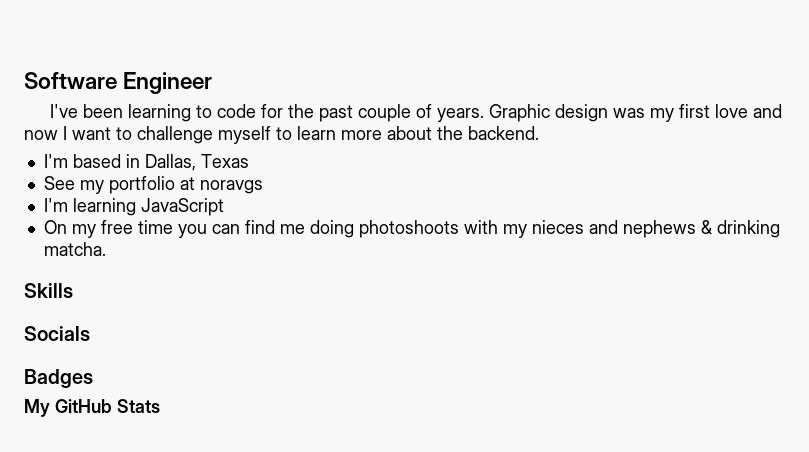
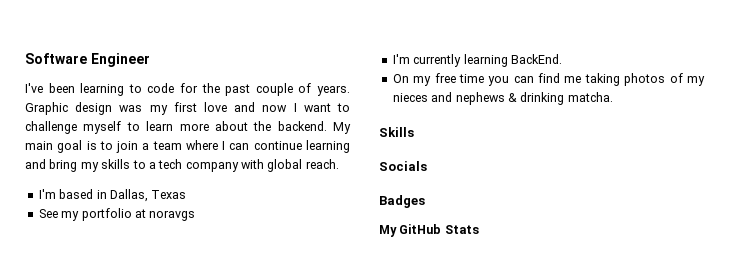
+ My main goal is to join a team where I can continue learning and bring my skills to a tech company with global reach.
- I'm learning JavaScript
+ I'm currently learning BackEnd.
- On my free time you can find me doing photoshoots with my nieces and nephews & drinking matcha.
+ On my free time you can find me taking photos of my nieces and nephews & drinking matcha.

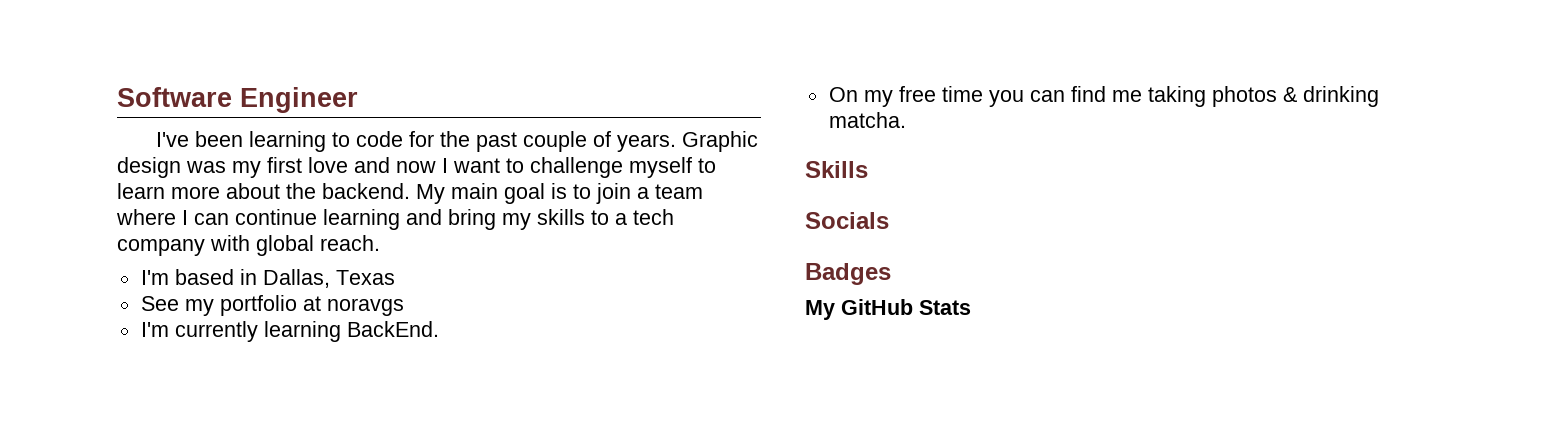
- On my free time you can find me taking photos of my nieces and nephews & drinking matcha.
+ On my free time you can find me taking photos & drinking matcha.

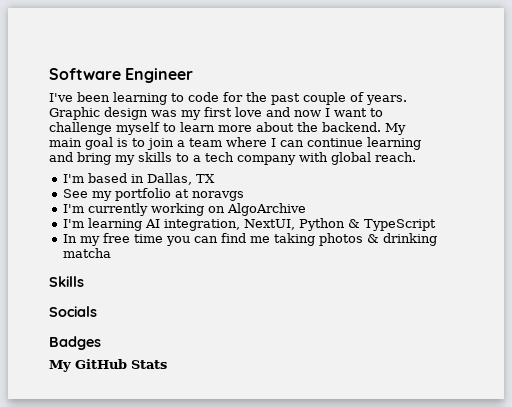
- I'm based in Dallas, Texas
+ I'm based in Dallas, TX
- I'm currently learning BackEnd.
- On my free time you can find me taking photos & drinking matcha.
+ I'm currently working on AlgoArchive
+ I'm learning AI integration, NextUI, Python & TypeScript
+ In my free time you can find me taking photos & drinking matcha

